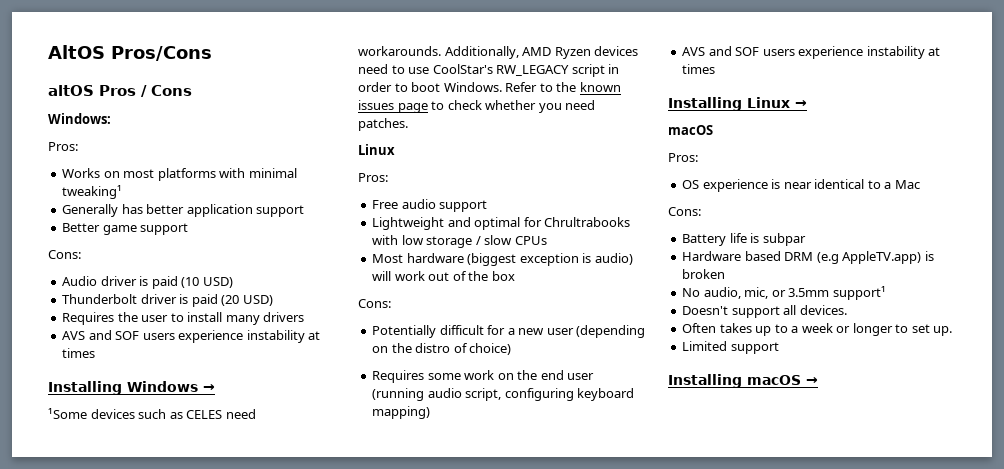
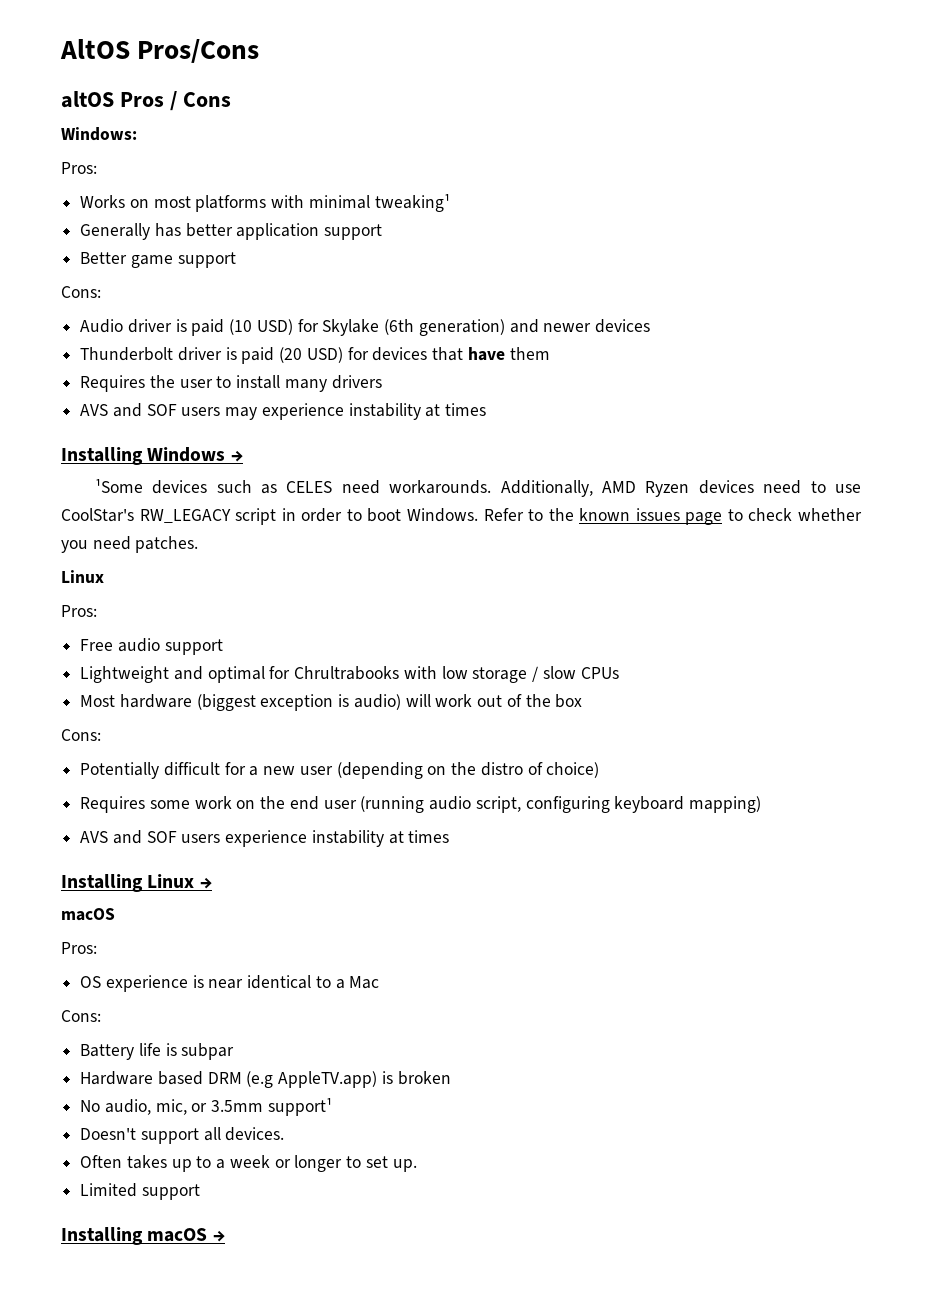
- Audio driver is paid (10 USD)
+ Audio driver is paid (10 USD) for Skylake (6th generation) and newer devices
- Thunderbolt driver is paid (20 USD)
+ Thunderbolt driver is paid (20 USD) for devices that have them
  Requires the user to install many drivers
- AVS and SOF users experience instability at times
+ AVS and SOF users may experience instability at times

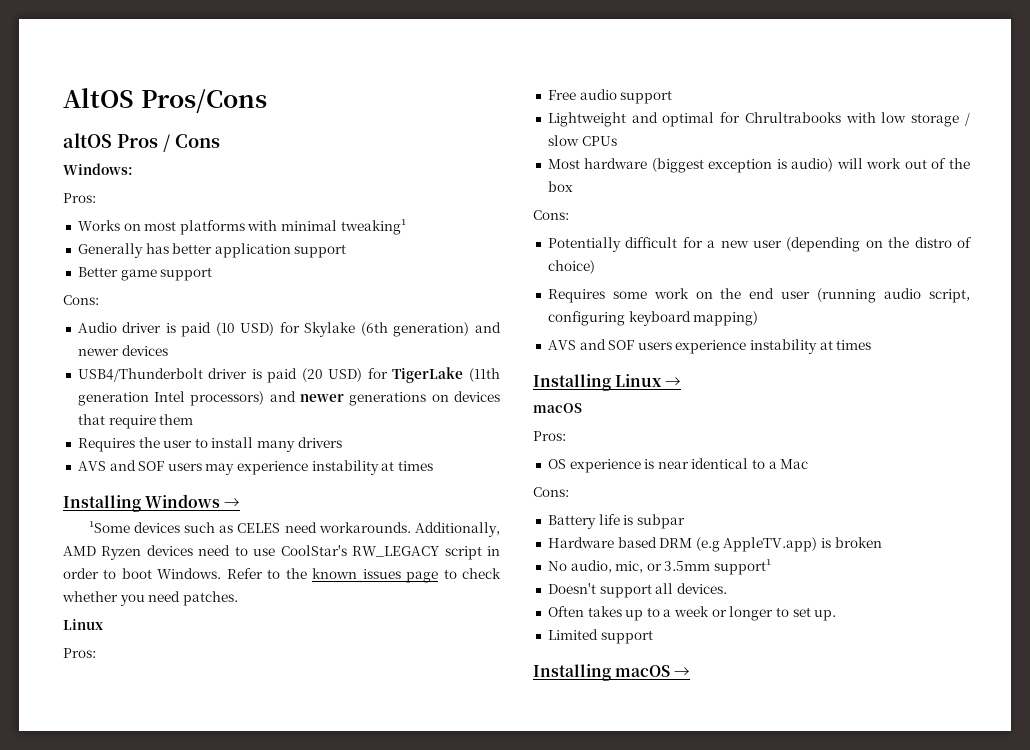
- Thunderbolt driver is paid (20 USD) for devices that have them
+ USB4/Thunderbolt driver is paid (20 USD) for TigerLake (11th generation Intel processors) and newer generations on devices that require them

